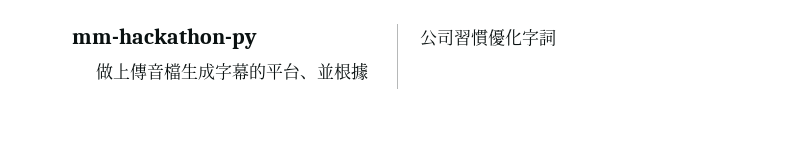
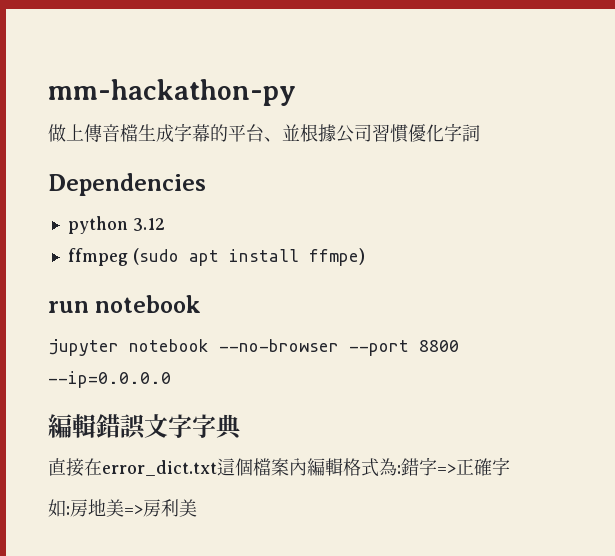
+ Dependencies
+ python 3.12
+ ffmpeg (sudo apt install ffmpe)
+ run notebook
+ jupyter notebook --no-browser --port 8800 --ip=0.0.0.0
+ 編輯錯誤文字字典
+ 直接在error_dict.txt這個檔案內編輯格式為:錯字=>正確字
+ 如:房地美=>房利美

